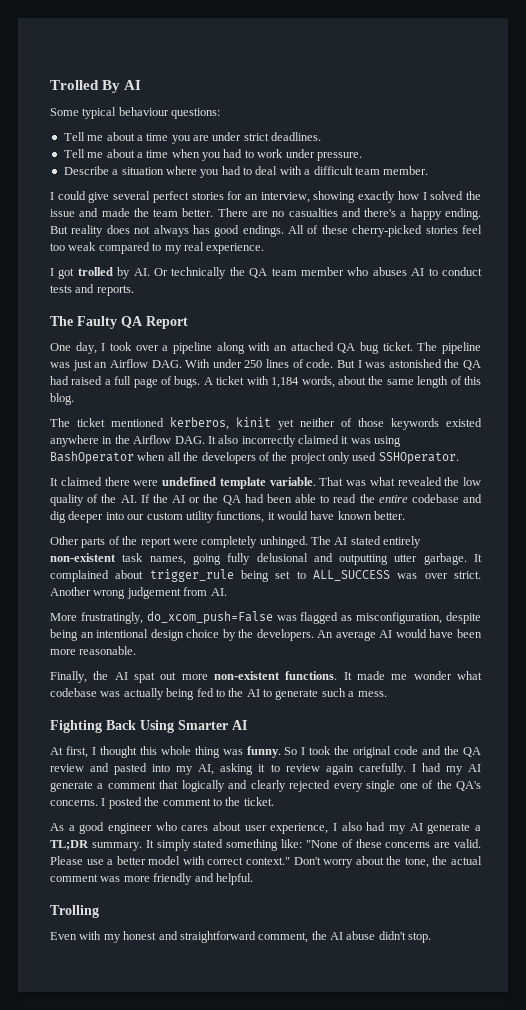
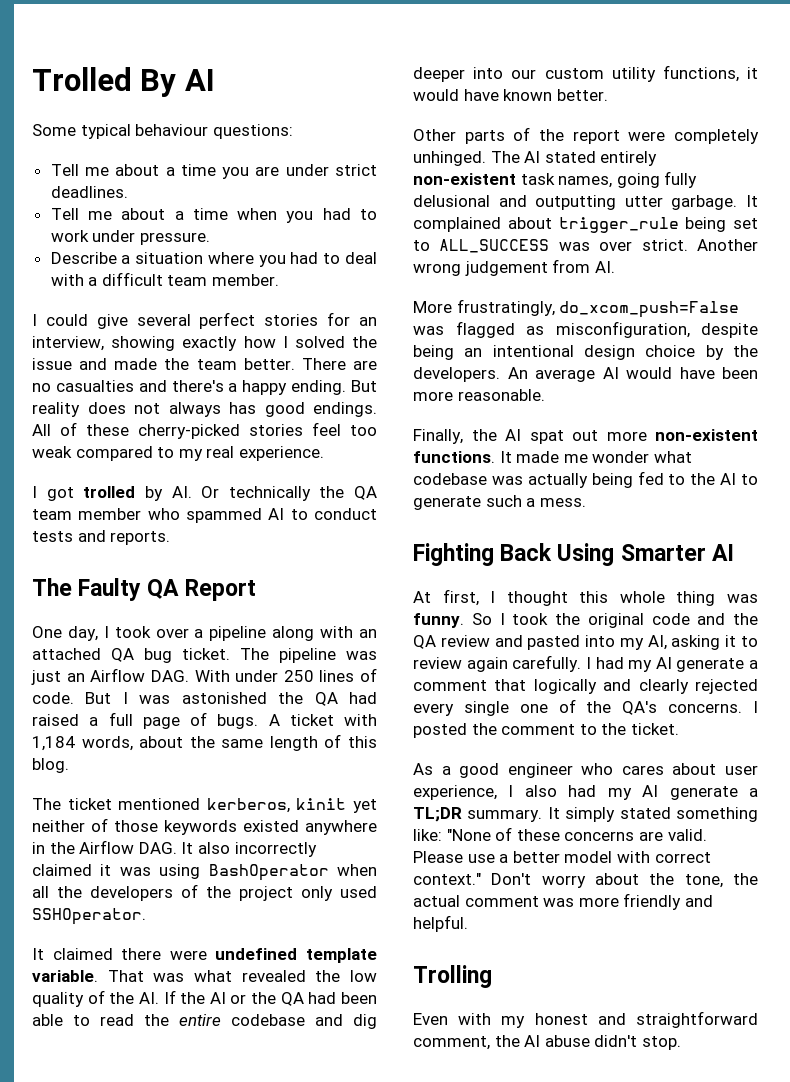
- I got trolled by AI. Or technically the QA team member who abuses AI to conduct tests and reports.
+ I got trolled by AI. Or technically the QA team member who spammed AI to conduct tests and reports.

